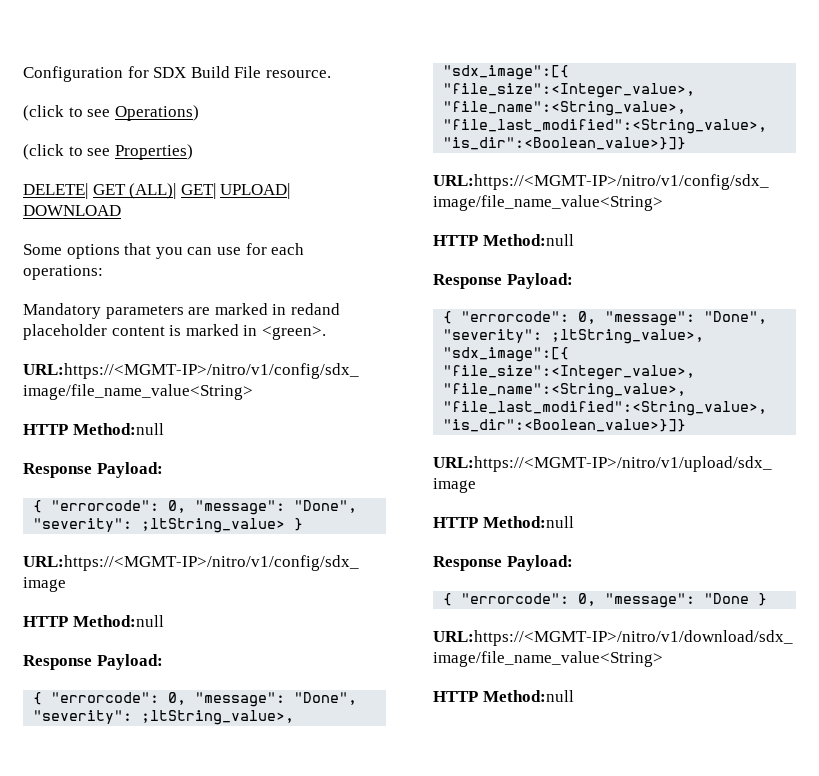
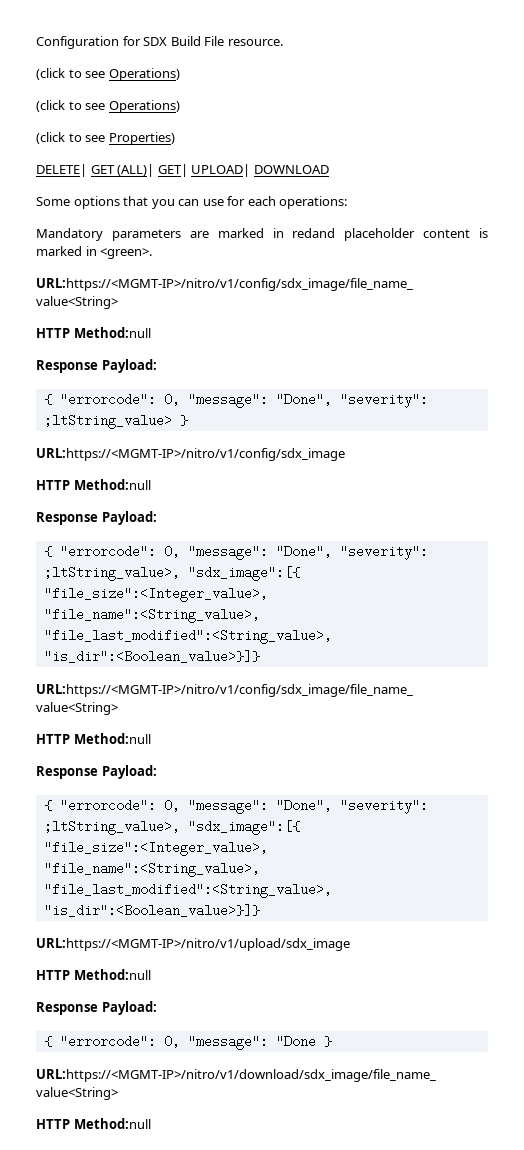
  Configuration for SDX Build File resource.
+ (click to see Operations)

